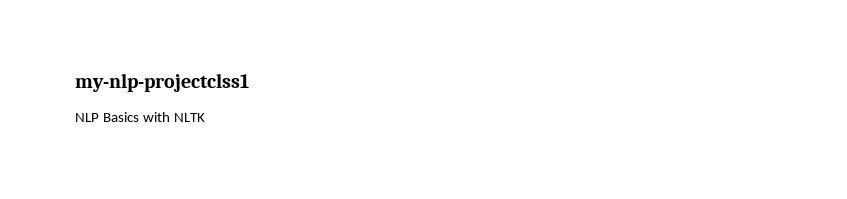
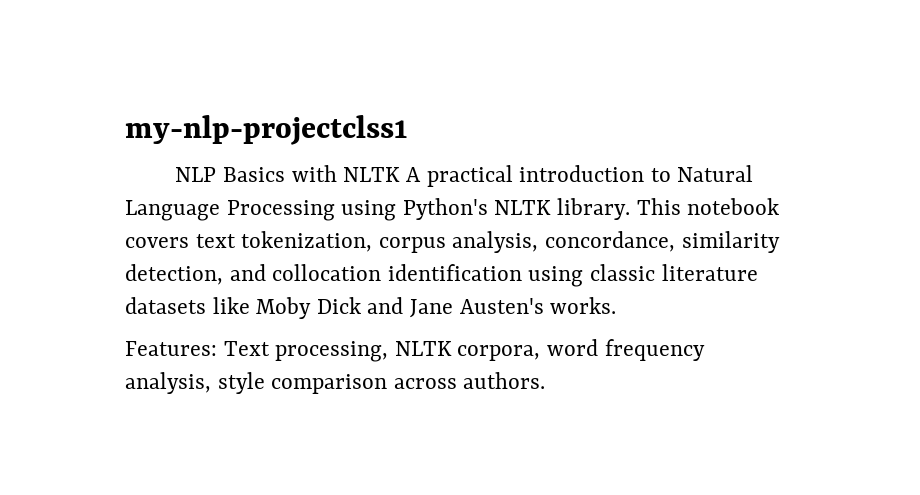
- NLP Basics with NLTK
+ NLP Basics with NLTK A practical introduction to Natural Language Processing using Python's NLTK library. This notebook covers text tokenization, corpus analysis, concordance, similarity detection, and collocation identification using classic literature datasets like Moby Dick and Jane Austen's works.
+ Features: Text processing, NLTK corpora, word frequency analysis, style comparison across authors.

